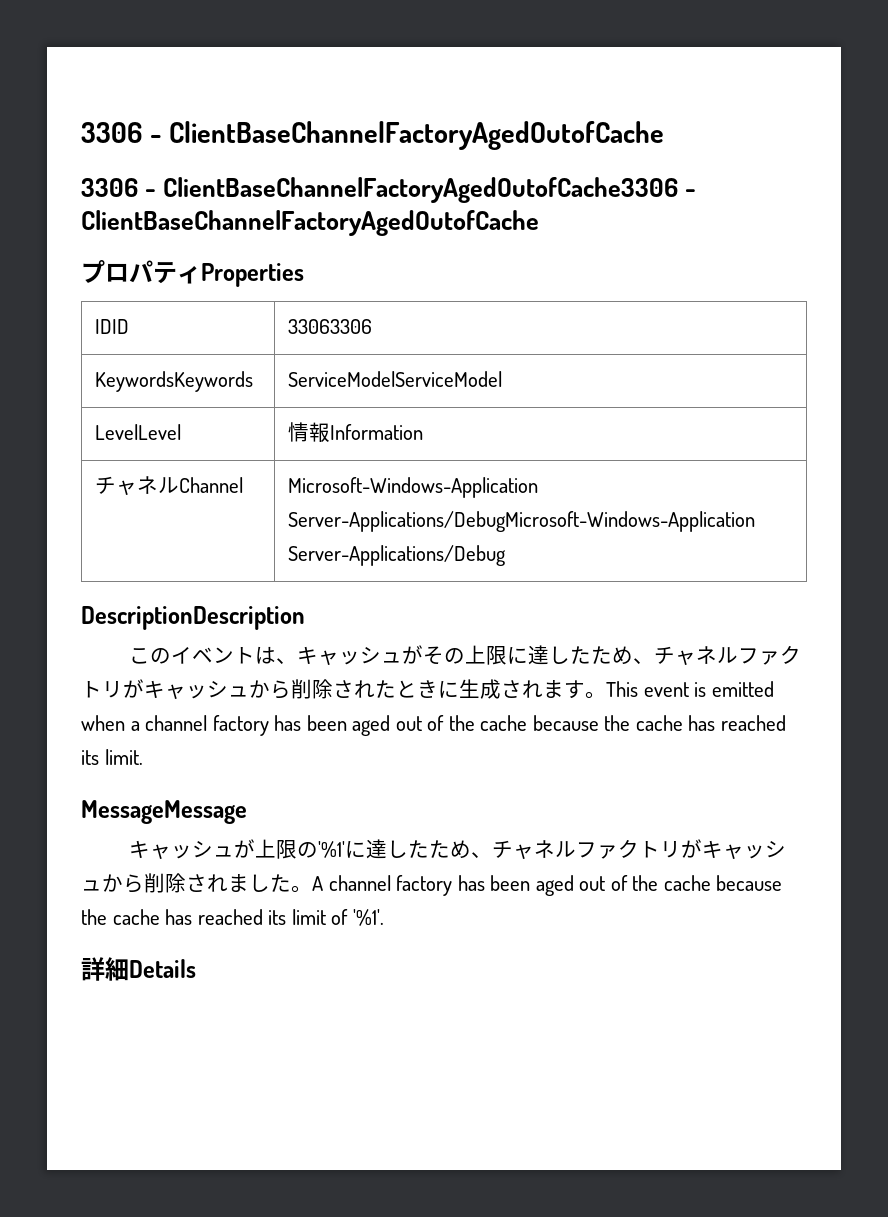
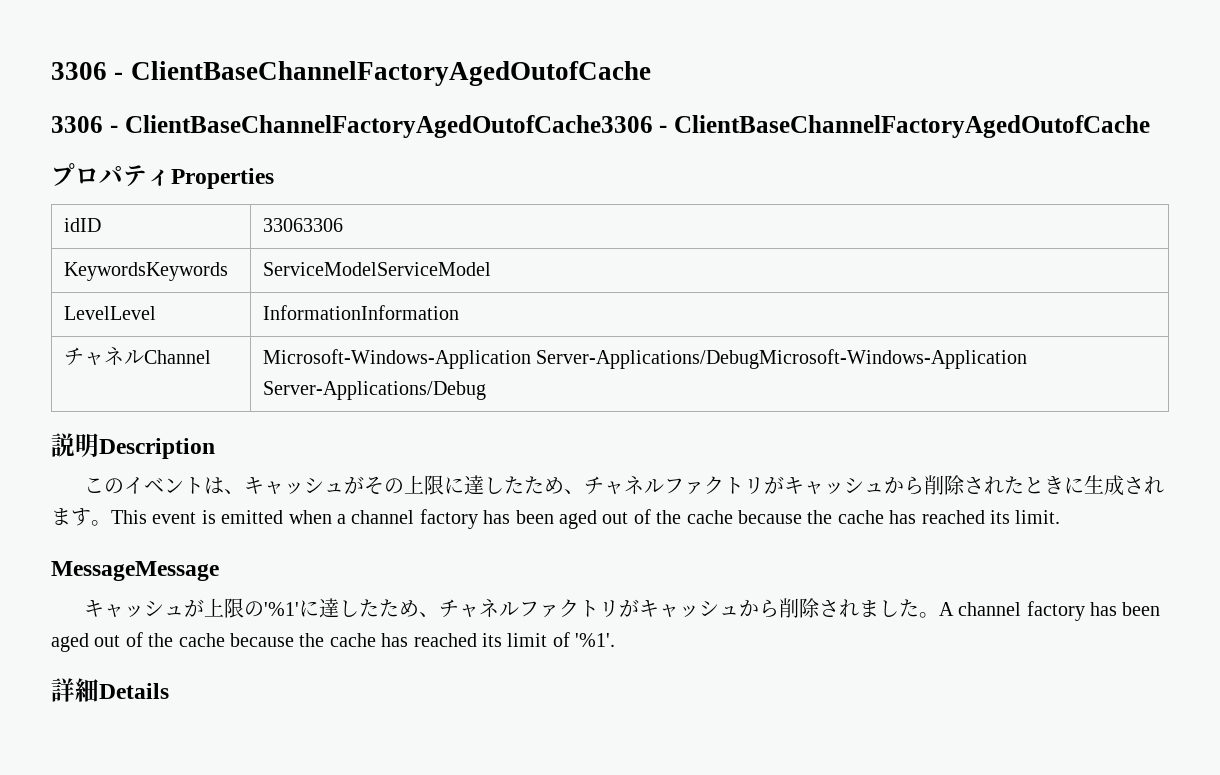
- IDID | 33063306
+ idID | 33063306
- LevelLevel | 情報Information
+ LevelLevel | InformationInformation
- DescriptionDescription
+ 説明Description

